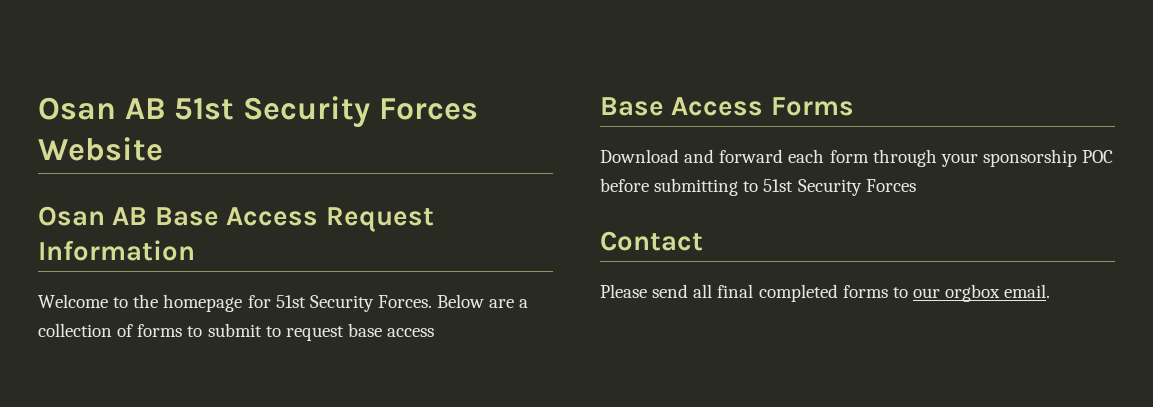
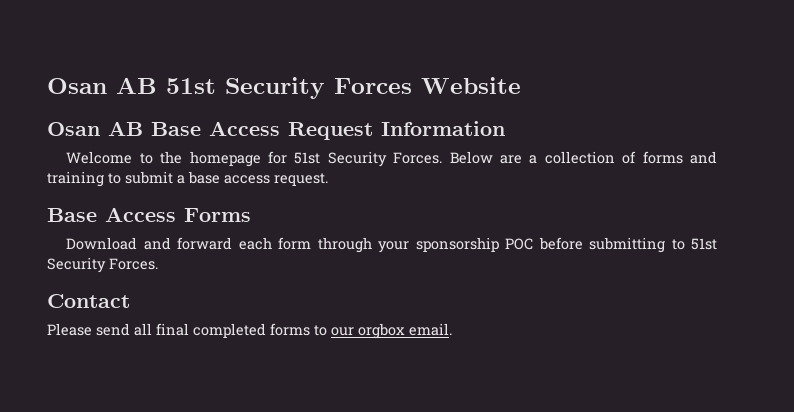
- Below are a collection of forms to submit to request base access
+ Below are a collection of forms and training to submit a base access request.
- Download and forward each form through your sponsorship POC before submitting to 51st Security Forces
+ Download and forward each form through your sponsorship POC before submitting to 51st Security Forces.

